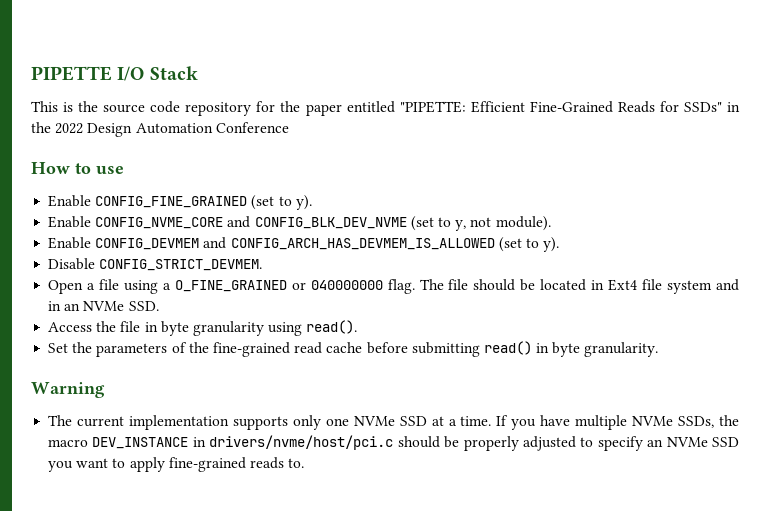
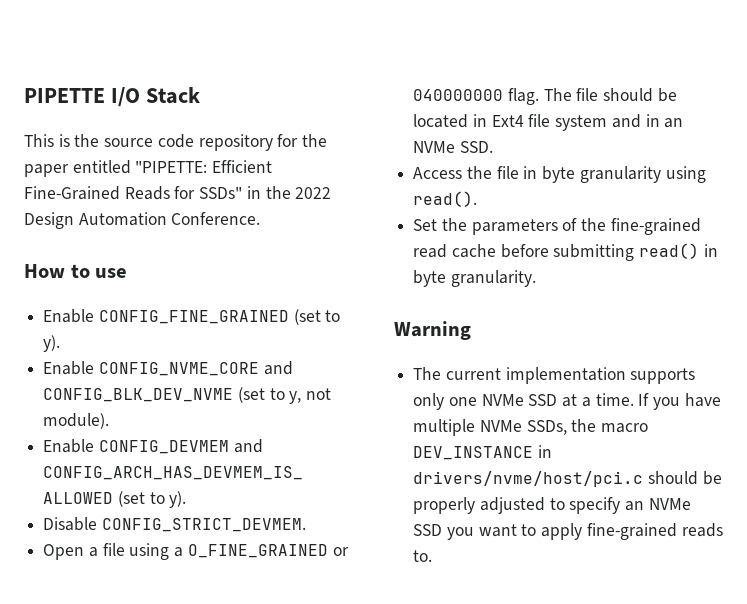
- This is the source code repository for the paper entitled "PIPETTE: Efficient Fine-Grained Reads for SSDs" in the 2022 Design Automation Conference
+ This is the source code repository for the paper entitled "PIPETTE: Efficient Fine-Grained Reads for SSDs" in the 2022 Design Automation Conference.

